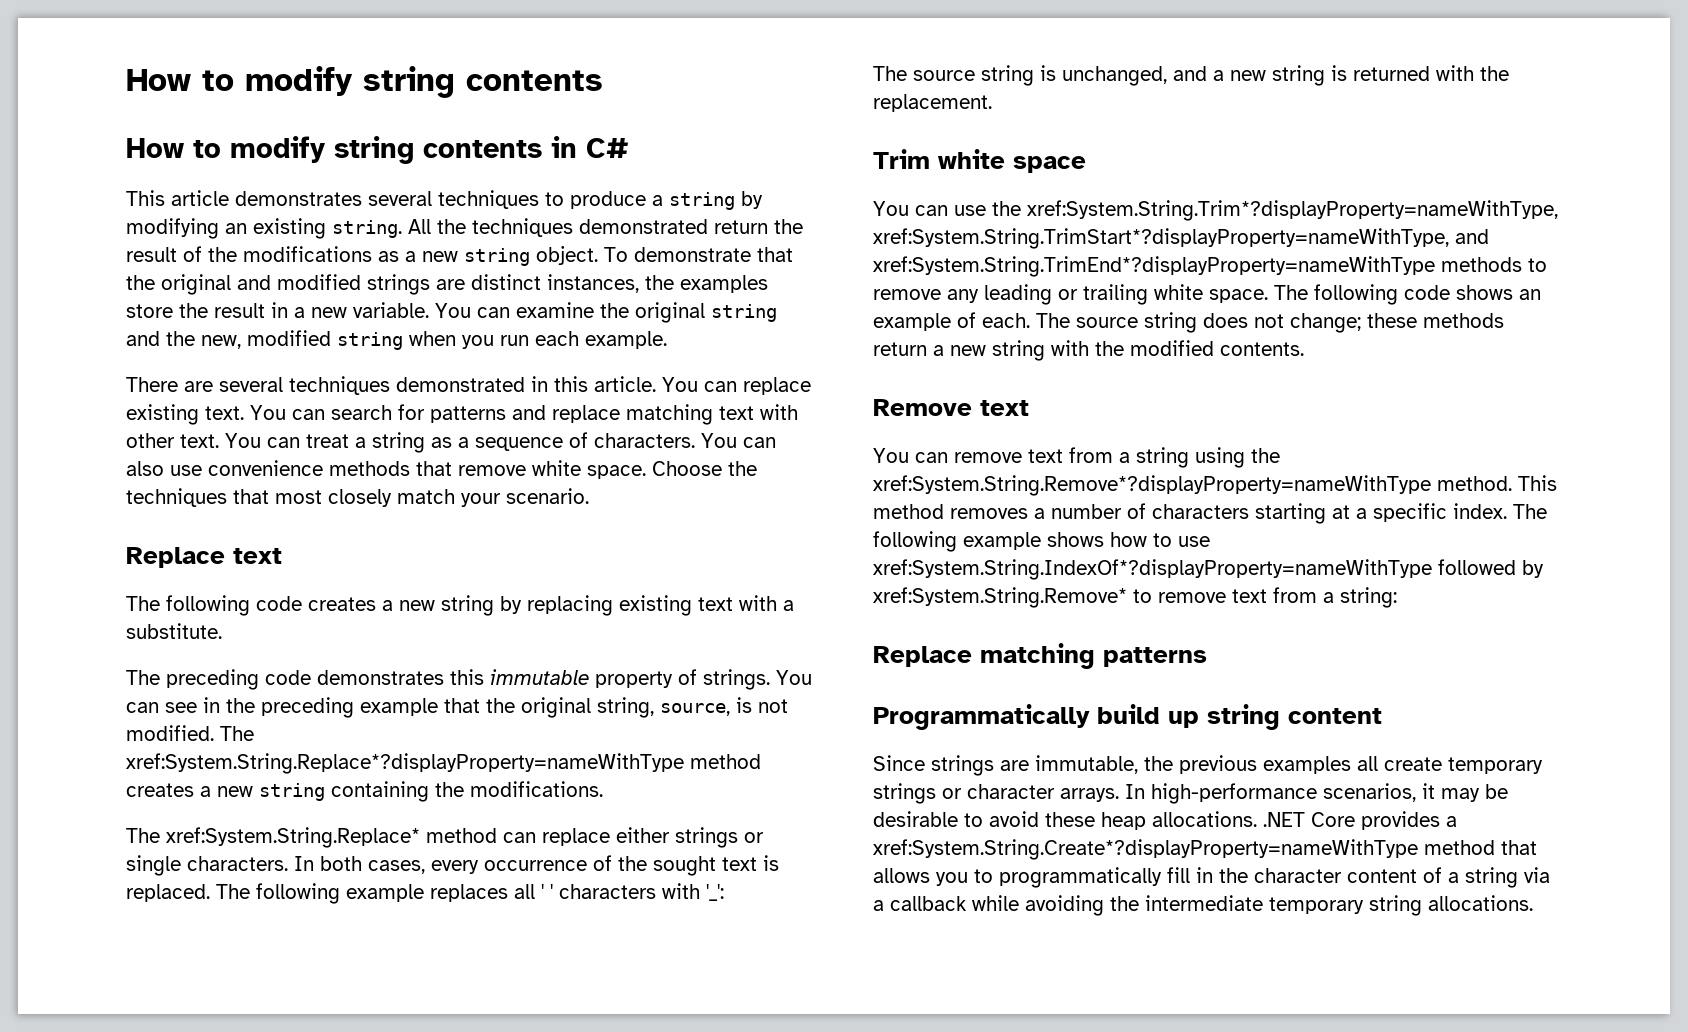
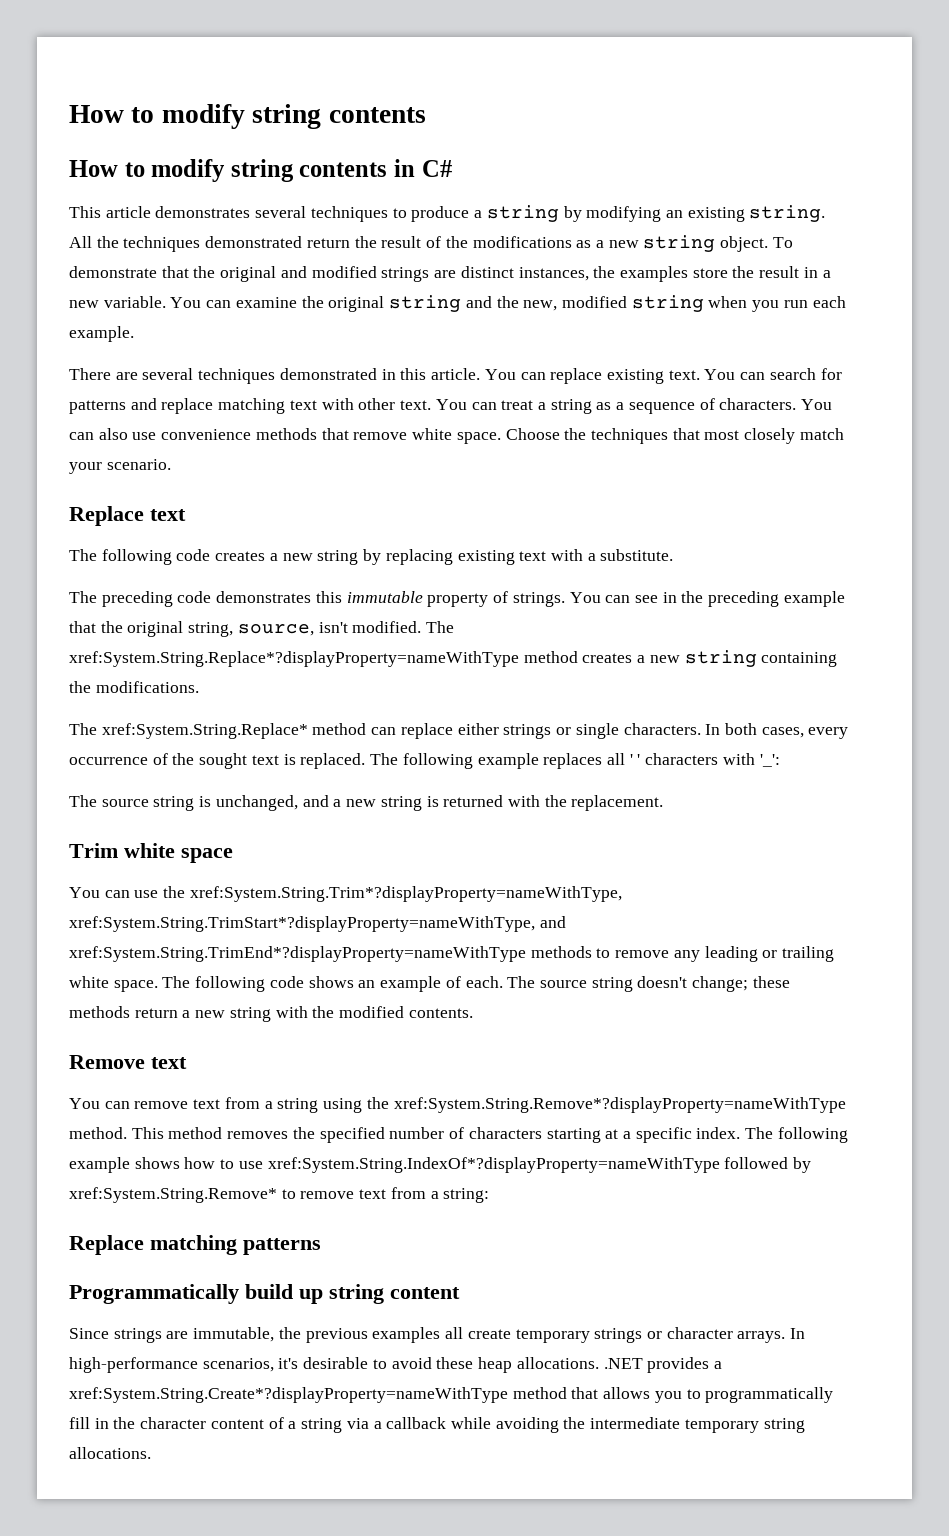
- You can see in the preceding example that the original string, source, is not modified.
+ You can see in the preceding example that the original string, source, isn't modified.
- The source string does not change; these methods return a new string with the modified contents.
+ The source string doesn't change; these methods return a new string with the modified contents.
- This method removes a number of characters starting at a specific index.
+ This method removes the specified number of characters starting at a specific index.
- In high-performance scenarios, it may be desirable to avoid these heap allocations. .NET Core provides a xref:System.String.Create*?displayProperty=nameWithType method that allows you to programmatically fill in the character content of a string via a callback while avoiding the intermediate temporary string allocations.
+ In high-performance scenarios, it's desirable to avoid these heap allocations. .NET provides a xref:System.String.Create*?displayProperty=nameWithType method that allows you to programmatically fill in the character content of a string via a callback while avoiding the intermediate temporary string allocations.

